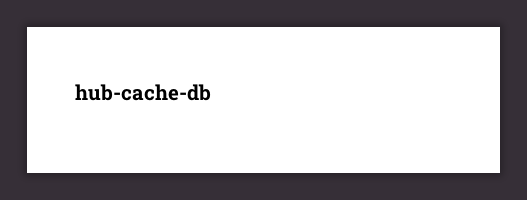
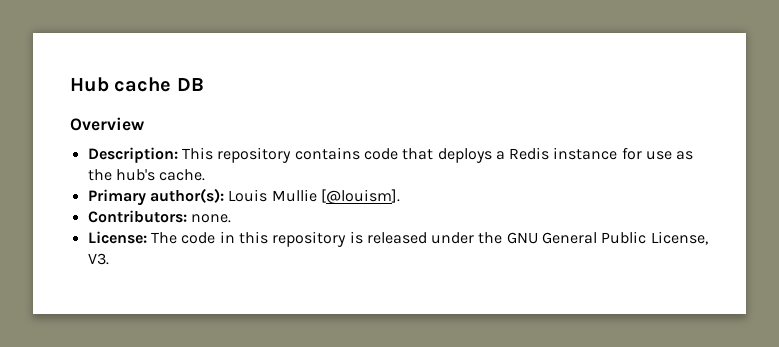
- hub-cache-db
+ Hub cache DB
+ Overview
+ Description: This repository contains code that deploys a Redis instance for use as the hub's cache.
+ Primary author(s): Louis Mullie [@louism].
+ Contributors: none.
+ License: The code in this repository is released under the GNU General Public License, V3.

